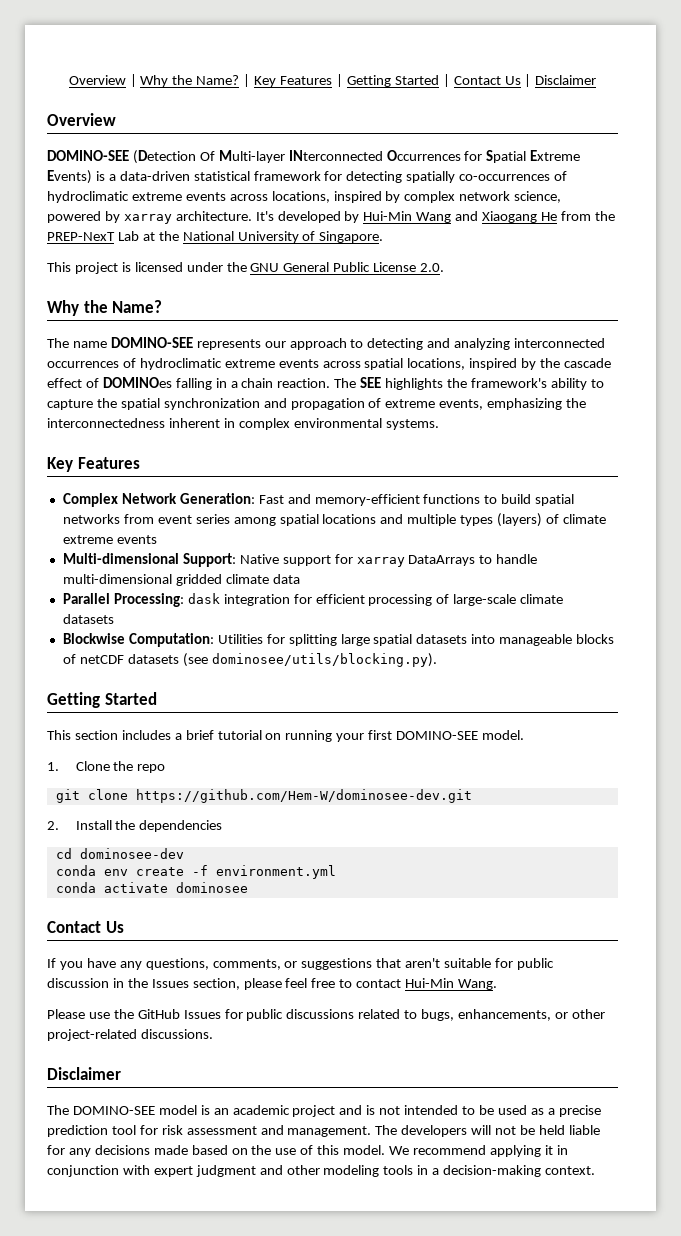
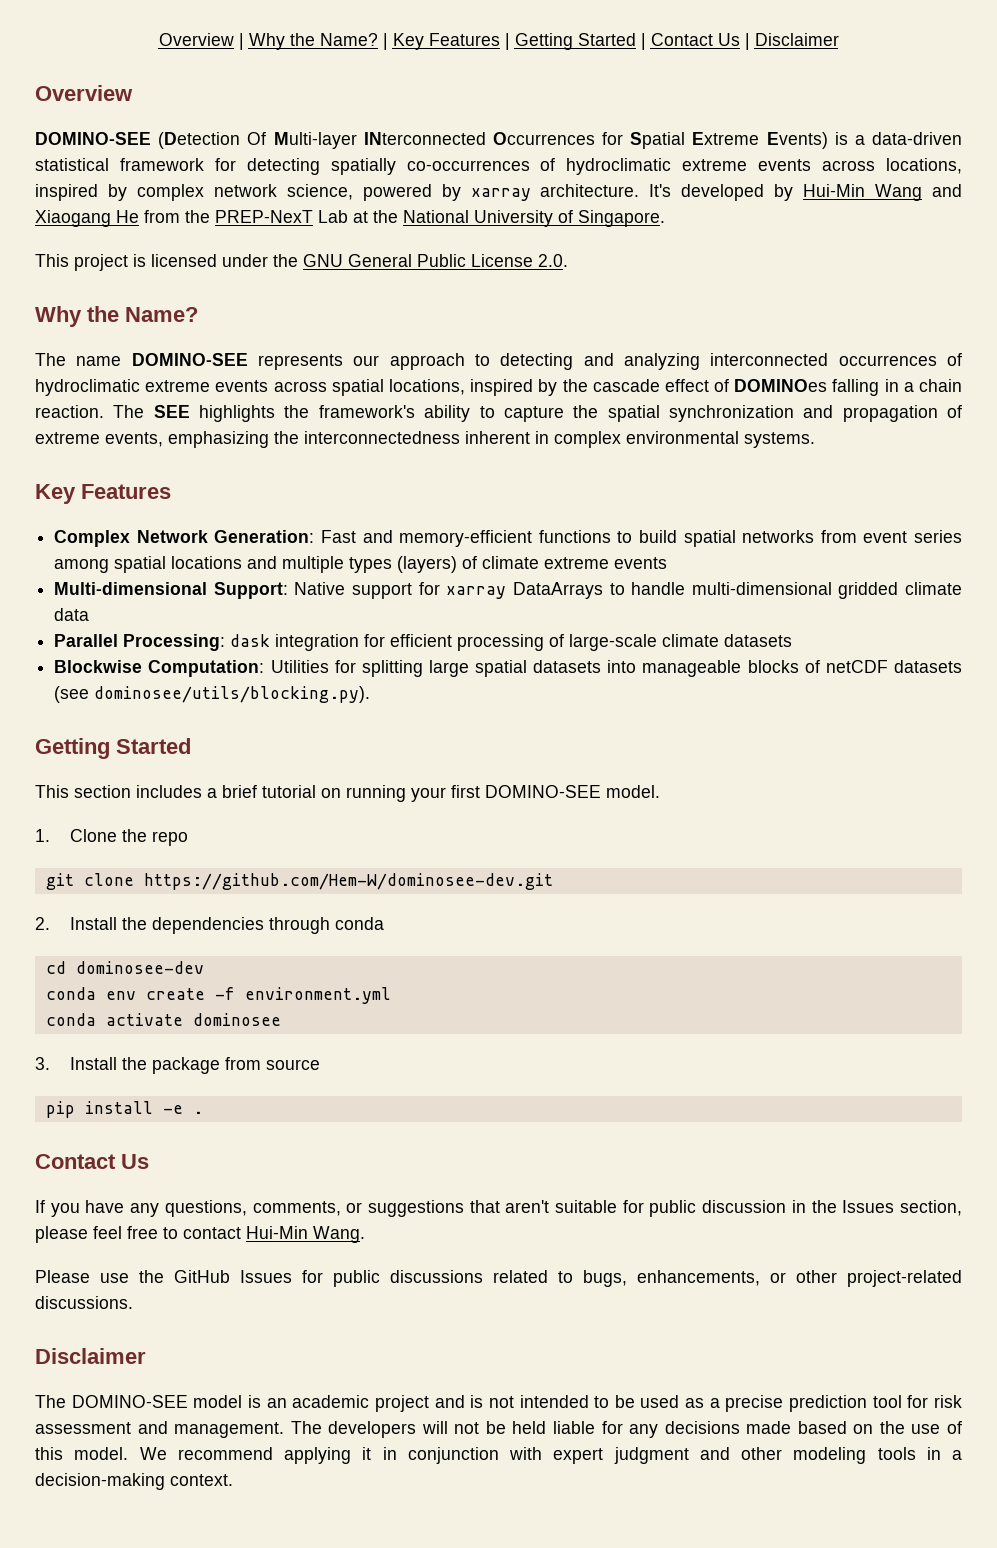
- 2. Install the dependencies
+ 2. Install the dependencies through conda
+ 3. Install the package from source
+ pip install -e .

